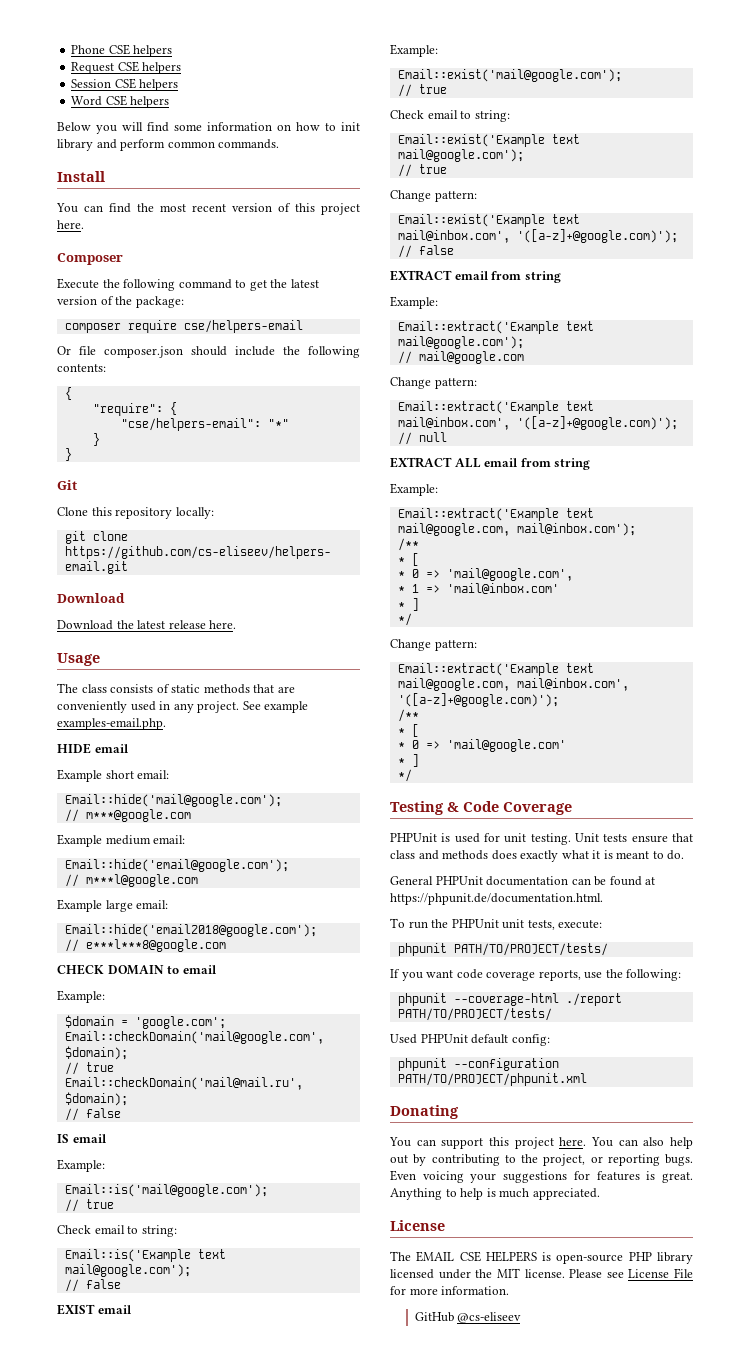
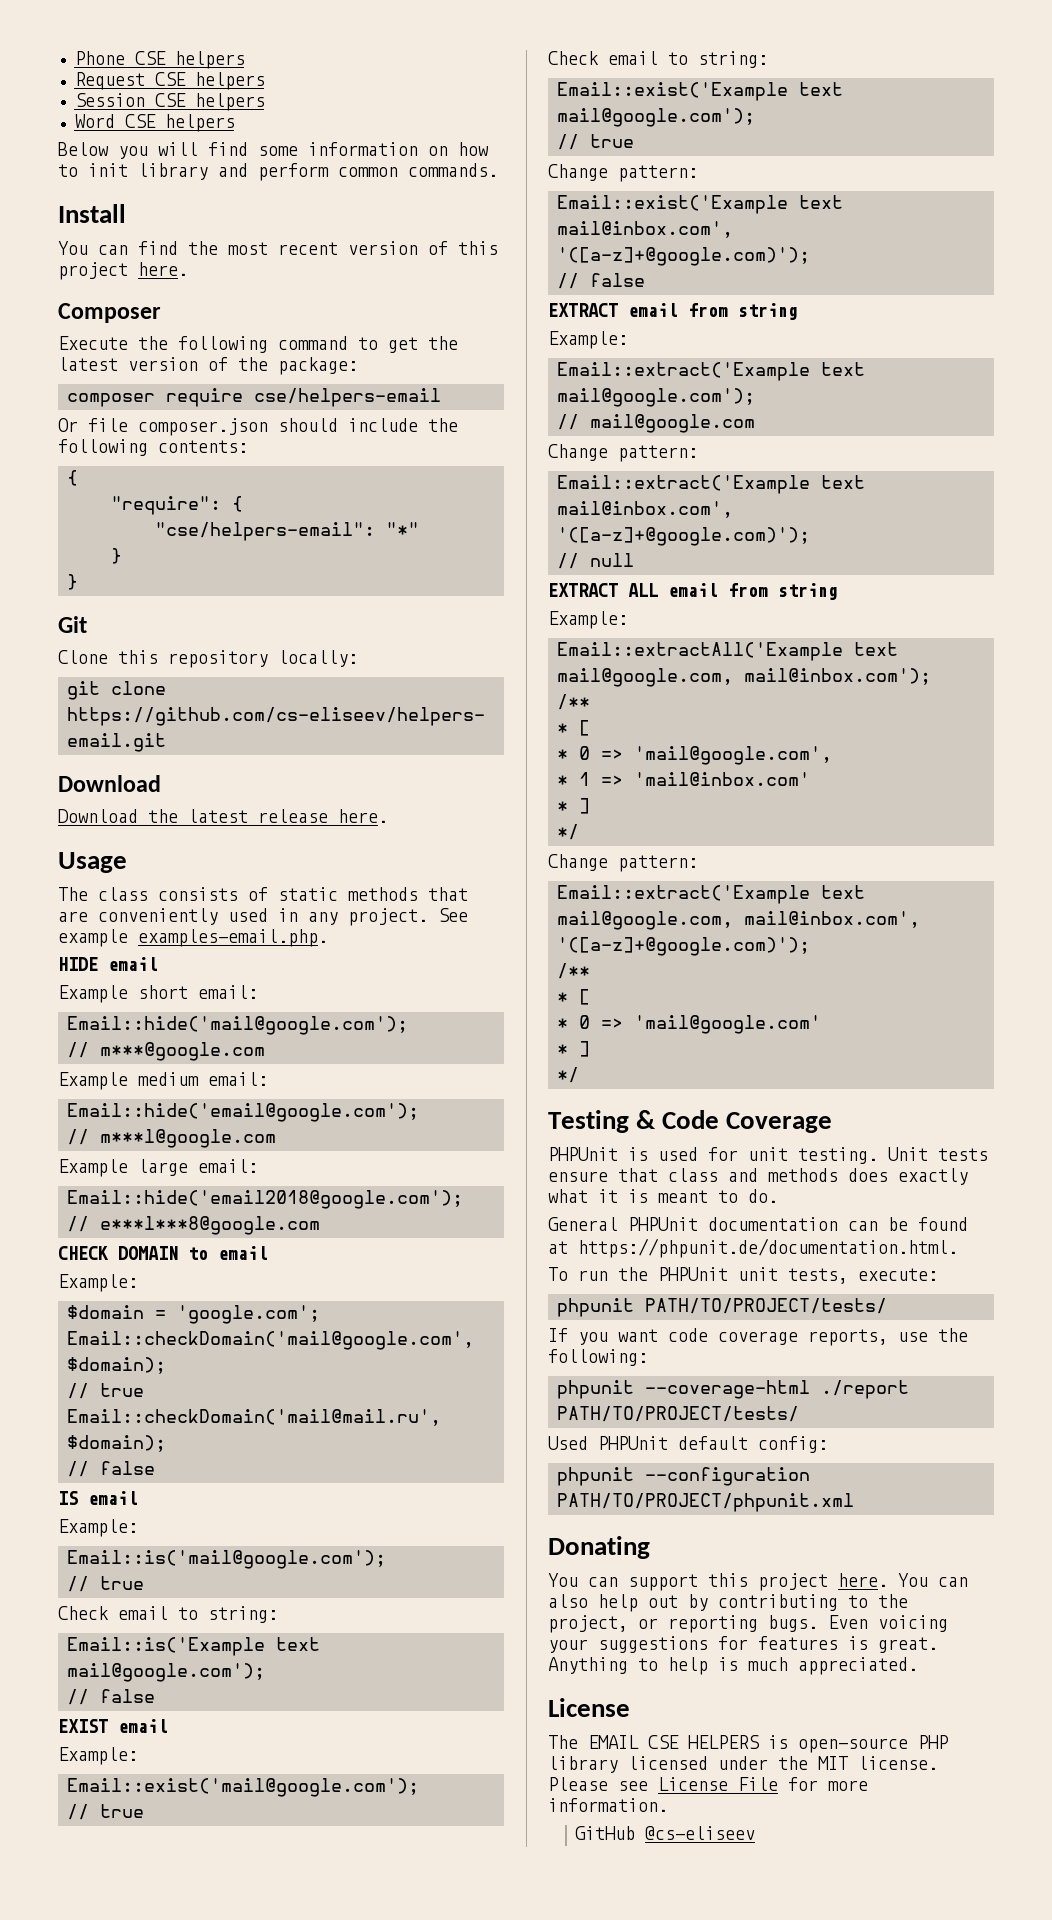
- Email::extract('Example text mail@google.com, mail@inbox.com');
+ Email::extractAll('Example text mail@google.com, mail@inbox.com');

